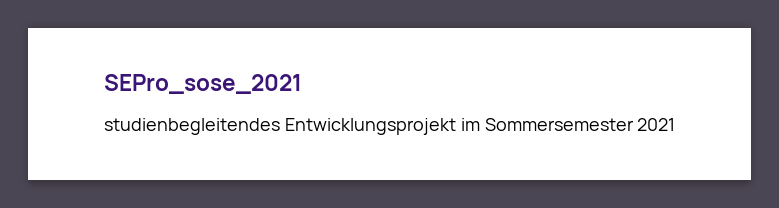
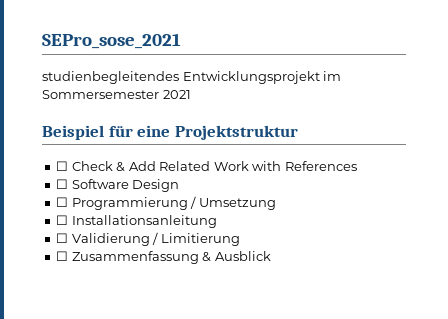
+ Beispiel für eine Projektstruktur
+ ☐ Check & Add Related Work with References
+ ☐ Software Design
+ ☐ Programmierung / Umsetzung
+ ☐ Installationsanleitung
+ ☐ Validierung / Limitierung
+ ☐ Zusammenfassung & Ausblick

